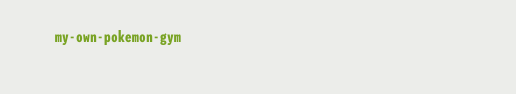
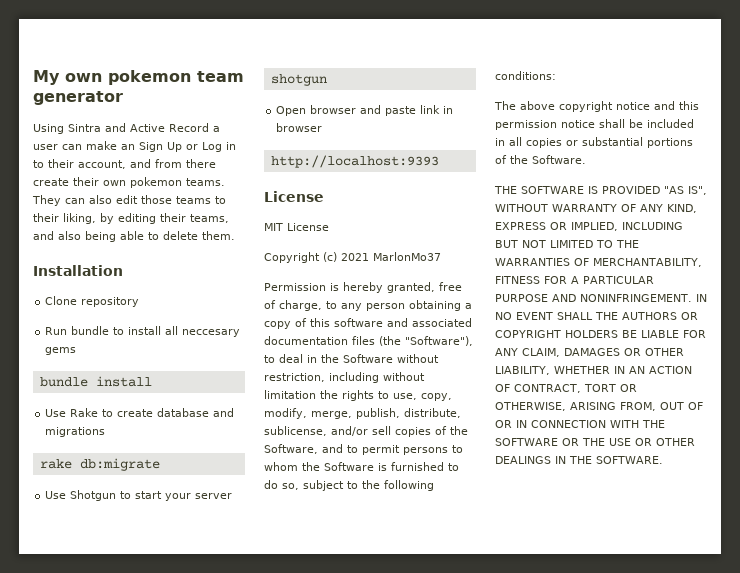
- my-own-pokemon-gym
+ My own pokemon team generator
+ Using Sintra and Active Record a user can make an Sign Up or Log in to their account, and from there create their own pokemon teams. They can also edit those teams to their liking, by editing their teams, and also being able to delete them.
+ Installation
+ Clone repository
+ Run bundle to install all neccesary gems
+ bundle install
+ Use Rake to create database and migrations
+ rake db:migrate
+ Use Shotgun to start your server
+ shotgun
+ Open browser and paste link in browser
+ http://localhost:9393
+ License
+ MIT License
+ Copyright (c) 2021 MarlonMo37
+ Permission is hereby granted, free of charge, to any person obtaining a copy of this software and associated documentation files (the "Software"), to deal in the Software without restriction, including without limitation the rights to use, copy, modify, merge, publish, distribute, sublicense, and/or sell copies of the Software, and to permit persons to whom the Software is furnished to do so, subject to the following conditions:
+ The above copyright notice and this permission notice shall be included in all copies or substantial portions of the Software.
+ THE SOFTWARE IS PROVIDED "AS IS", WITHOUT WARRANTY OF ANY KIND, EXPRESS OR IMPLIED, INCLUDING BUT NOT LIMITED TO THE WARRANTIES OF MERCHANTABILITY, FITNESS FOR A PARTICULAR PURPOSE AND NONINFRINGEMENT. IN NO EVENT SHALL THE AUTHORS OR COPYRIGHT HOLDERS BE LIABLE FOR ANY CLAIM, DAMAGES OR OTHER LIABILITY, WHETHER IN AN ACTION OF CONTRACT, TORT OR OTHERWISE, ARISING FROM, OUT OF OR IN CONNECTION WITH THE SOFTWARE OR THE USE OR OTHER DEALINGS IN THE SOFTWARE.

